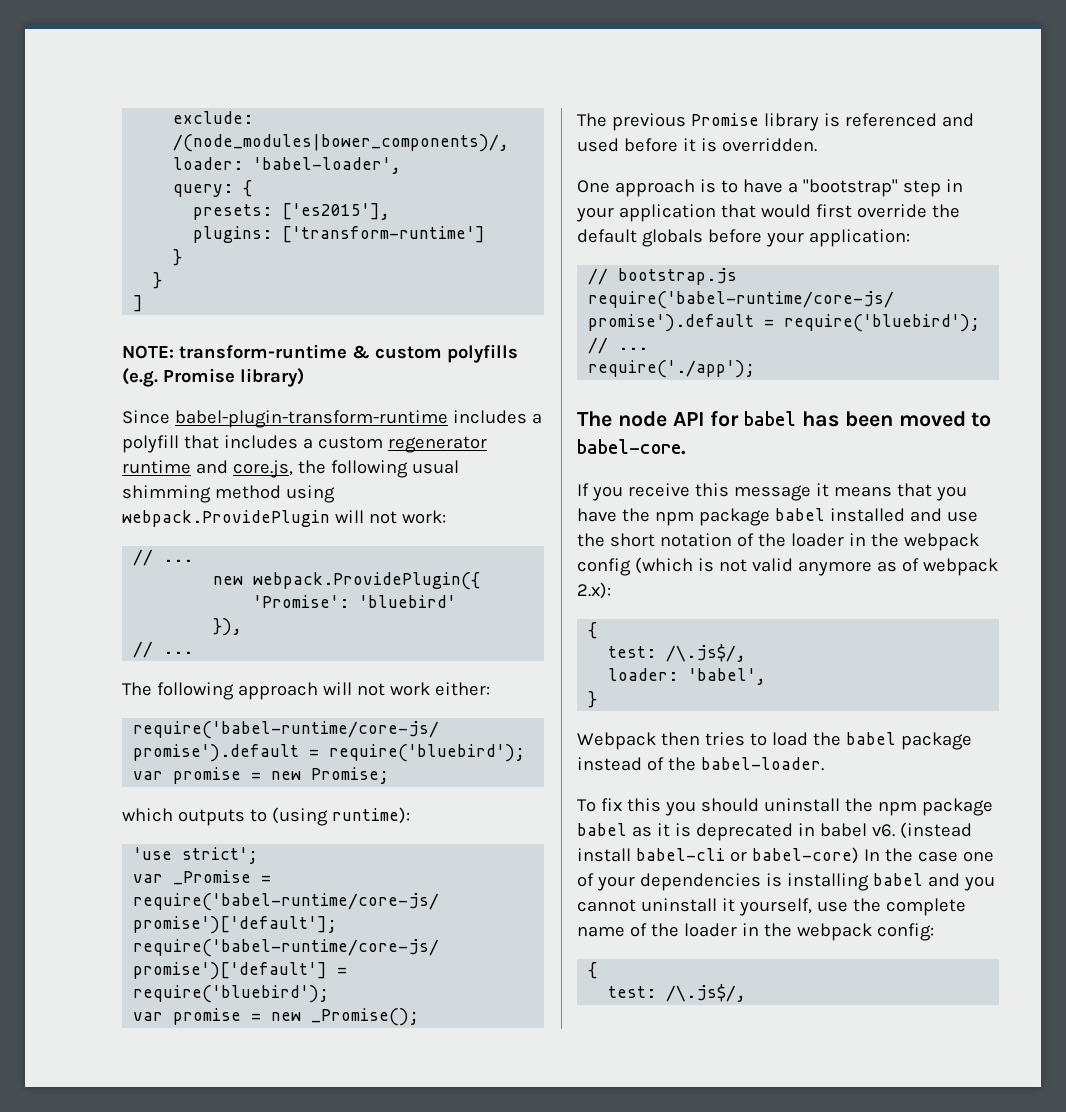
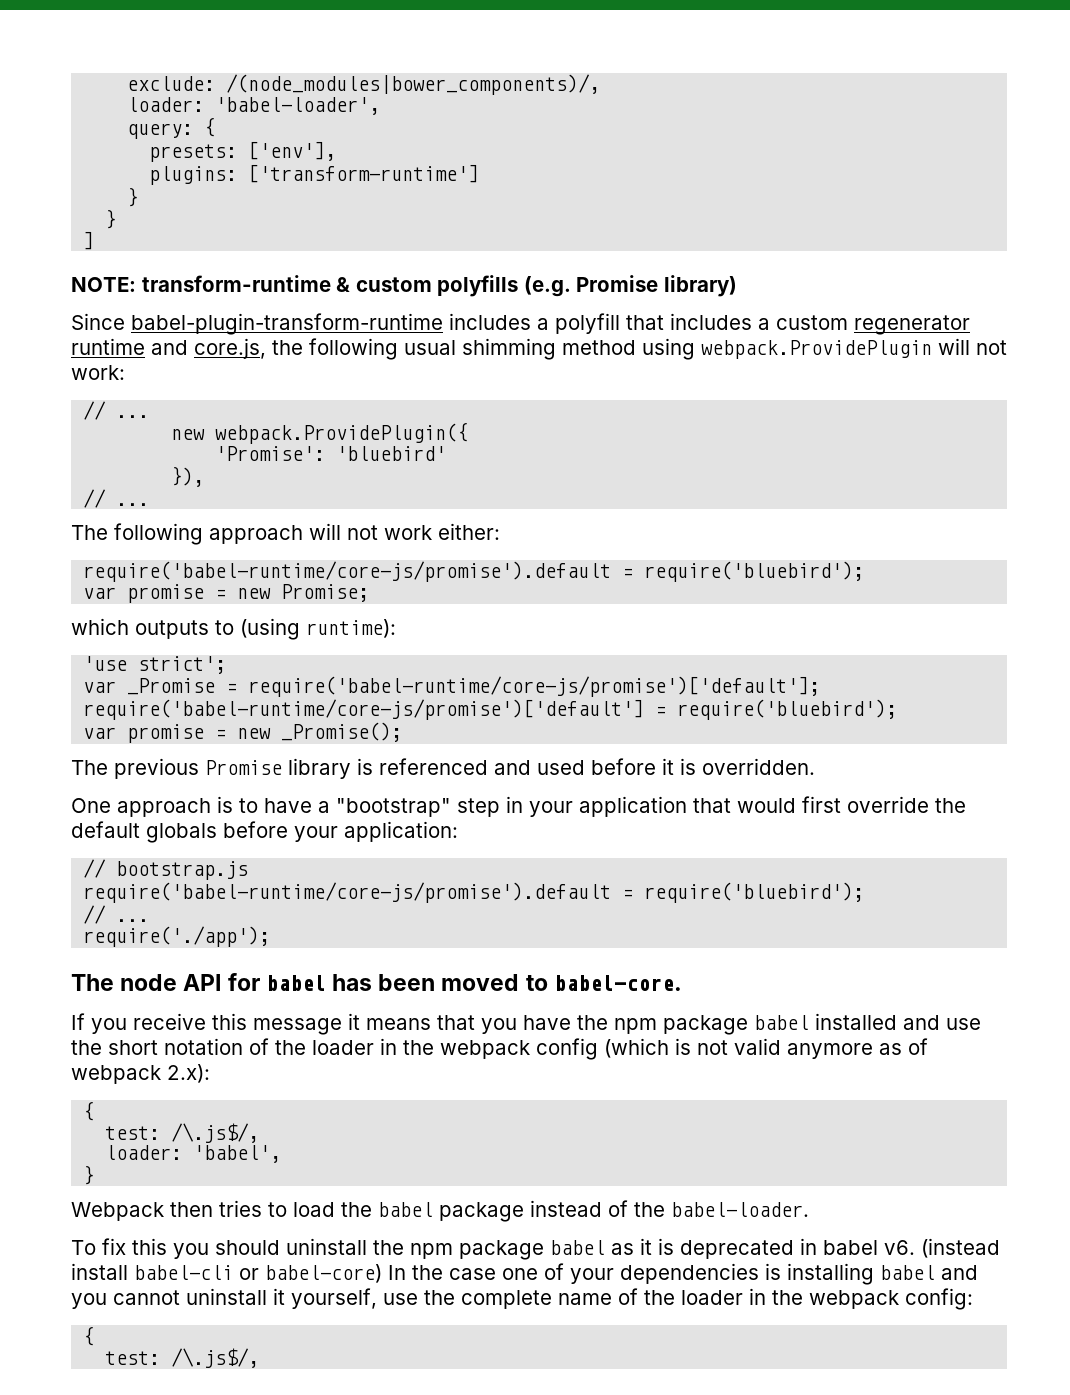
- presets: ['es2015'],
+ presets: ['env'],

